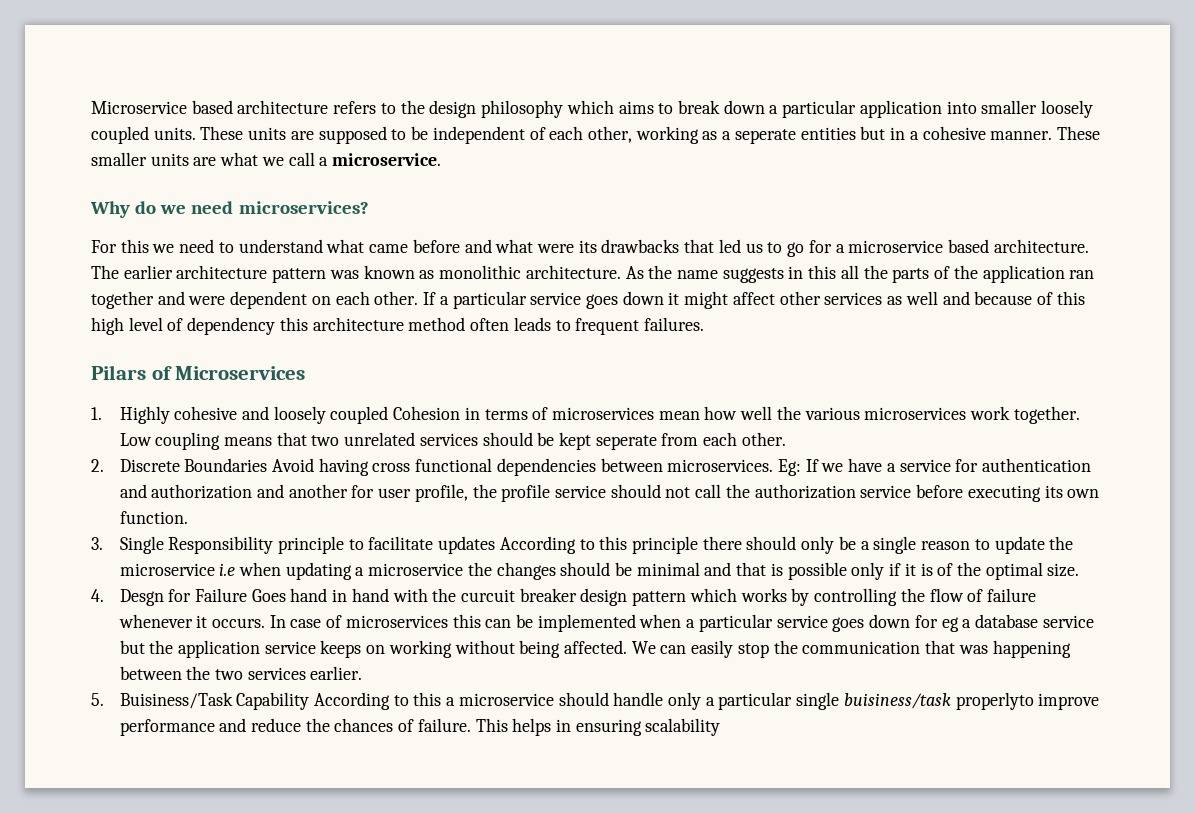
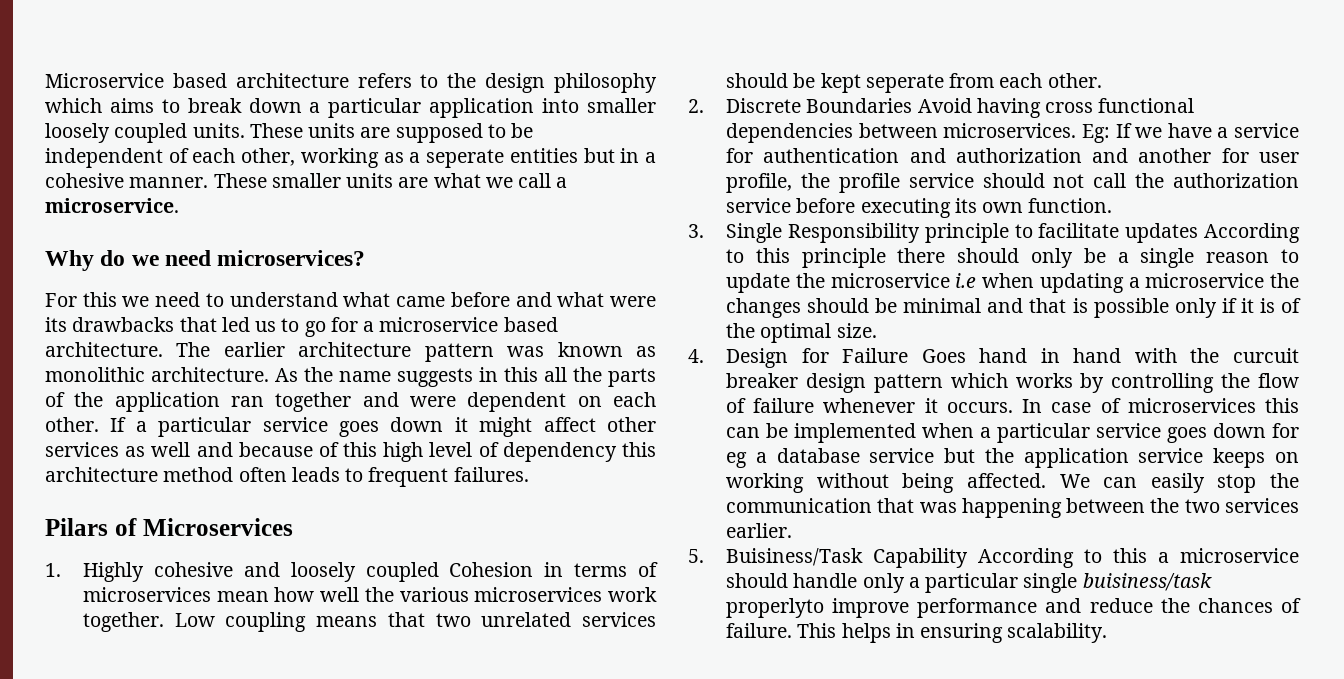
- 4. Desgn for Failure Goes hand in hand with the curcuit breaker design pattern which works by controlling the flow of failure whenever it occurs.
+ 4. Design for Failure Goes hand in hand with the curcuit breaker design pattern which works by controlling the flow of failure whenever it occurs.
- This helps in ensuring scalability
+ This helps in ensuring scalability.

